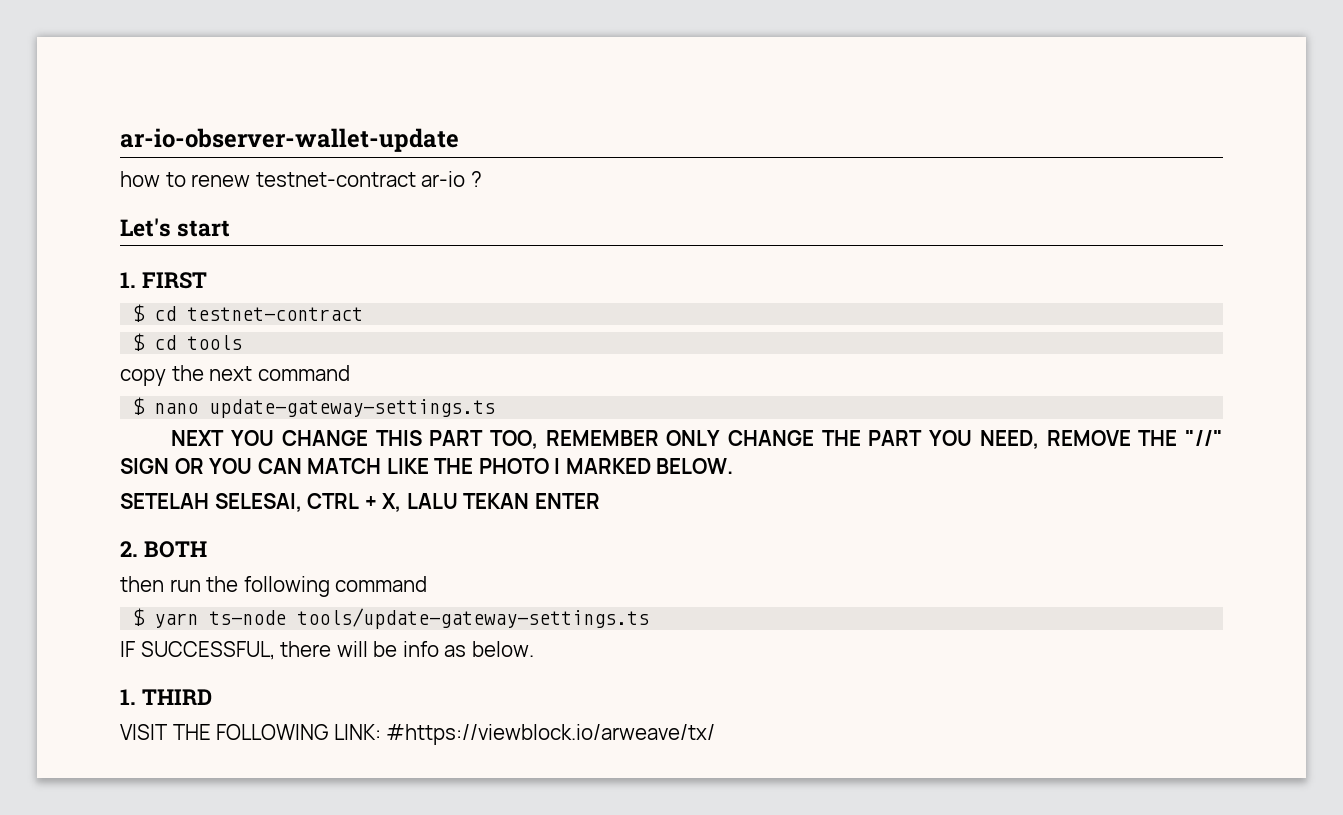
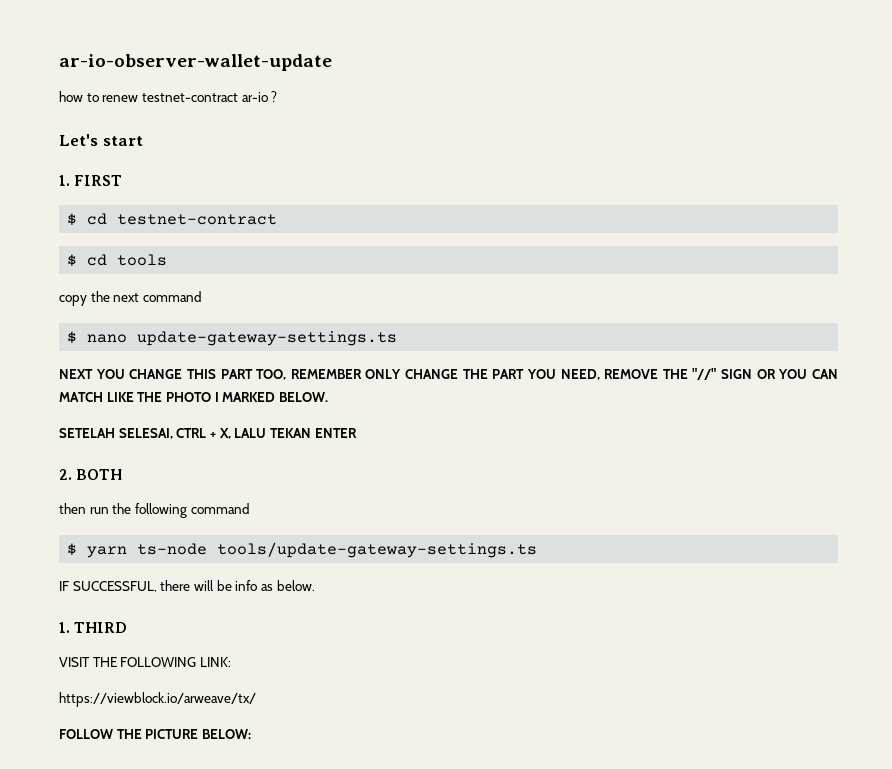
- VISIT THE FOLLOWING LINK: #https://viewblock.io/arweave/tx/
+ VISIT THE FOLLOWING LINK:
+ https://viewblock.io/arweave/tx/
+ FOLLOW THE PICTURE BELOW:

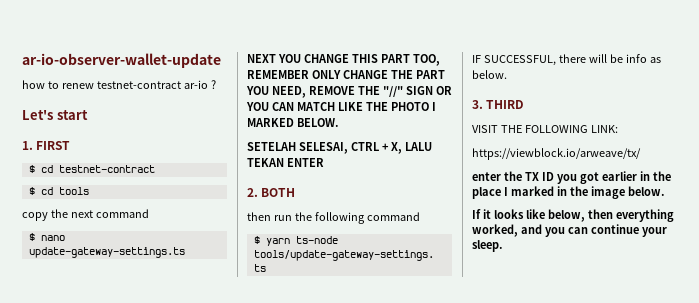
- 1. THIRD
+ 3. THIRD
- FOLLOW THE PICTURE BELOW:
+ enter the TX ID you got earlier in the place I marked in the image below.
+ If it looks like below, then everything worked, and you can continue your sleep.

